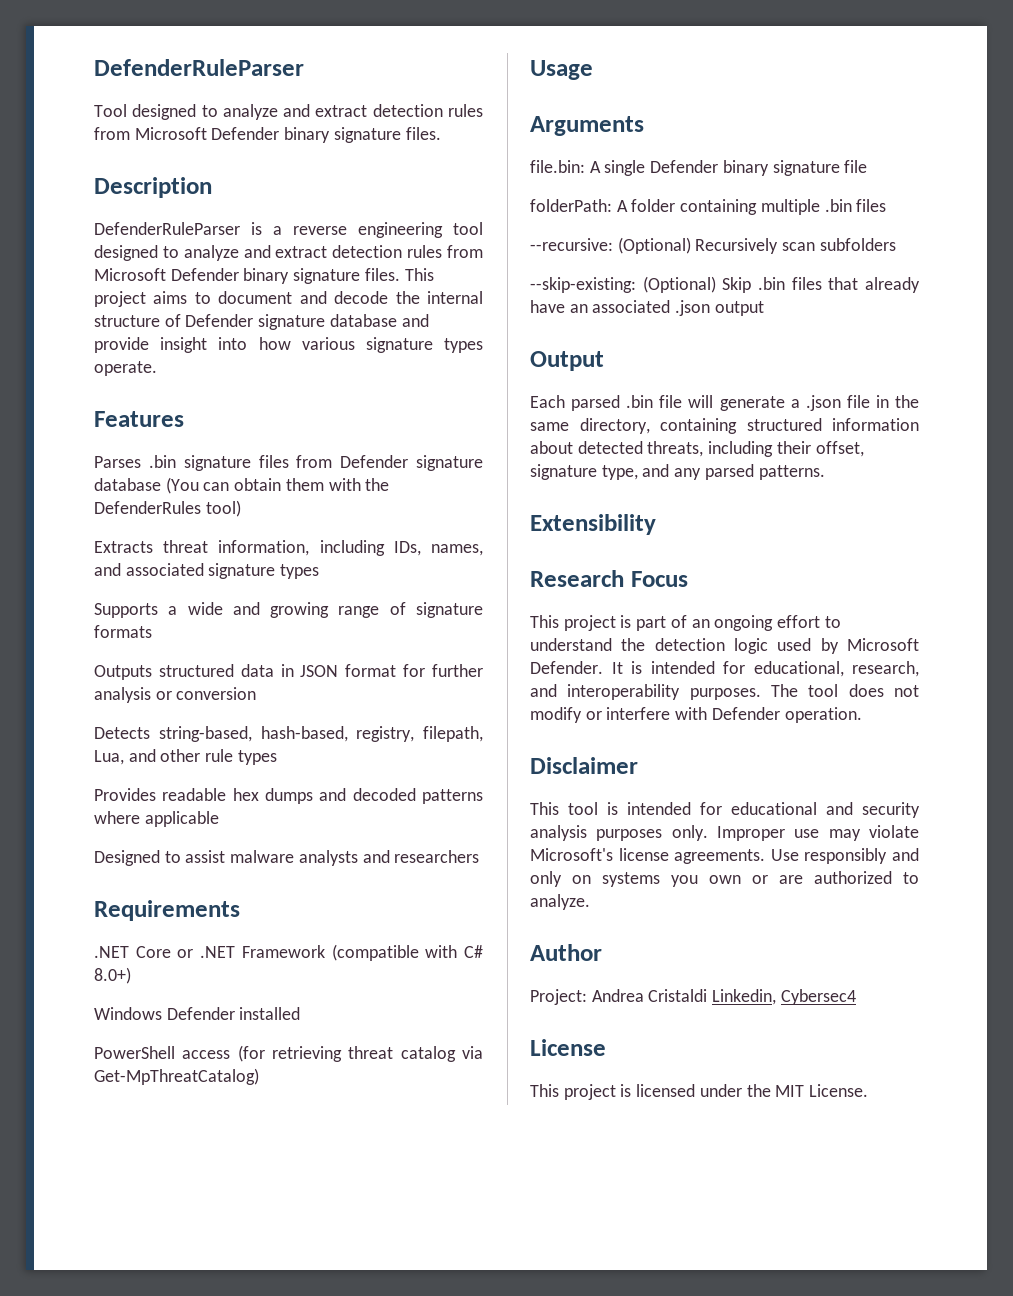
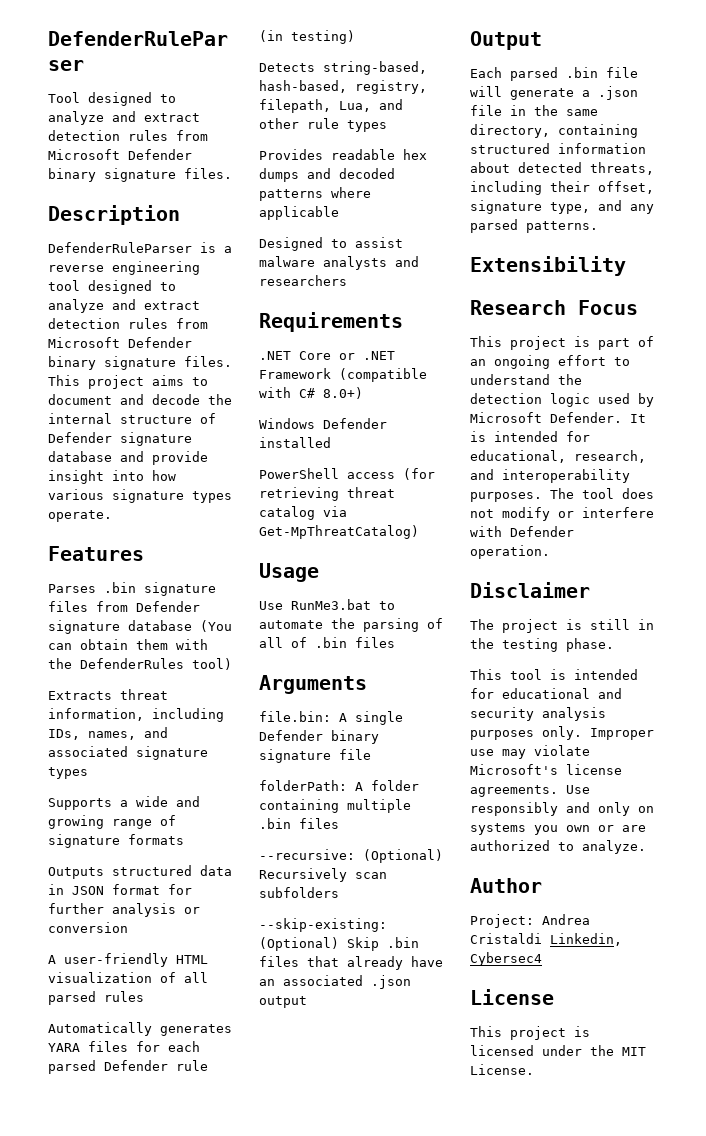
+ A user-friendly HTML visualization of all parsed rules
+ Automatically generates YARA files for each parsed Defender rule (in testing)
+ Use RunMe3.bat to automate the parsing of all of .bin files
+ The project is still in the testing phase.

